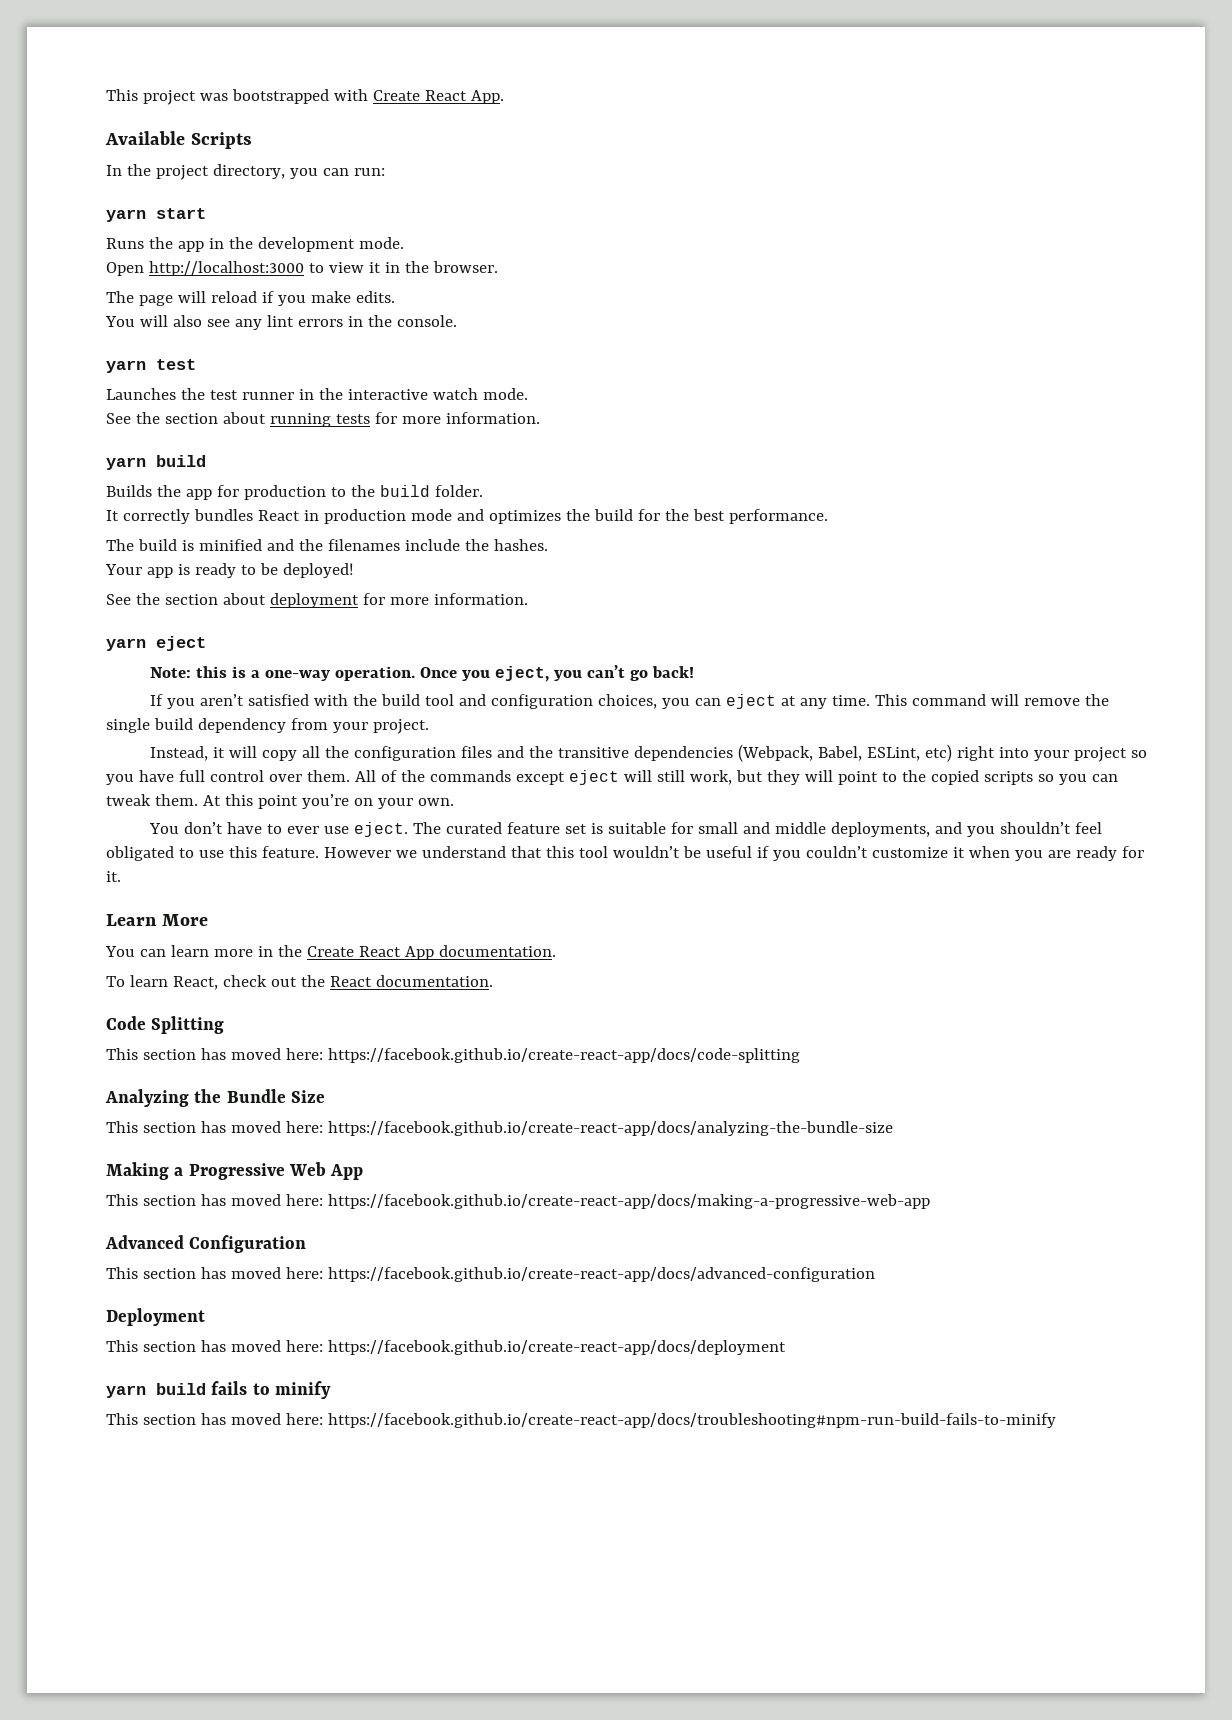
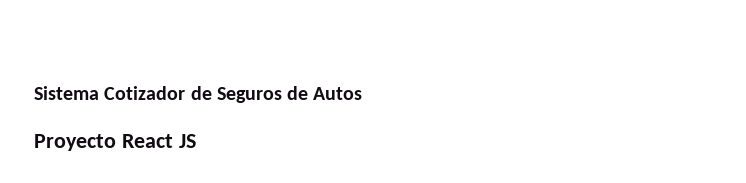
- This project was bootstrapped with Create React App.
- Available Scripts
- In the project directory, you can run:
- yarn start
- Runs the app in the development mode.
- Open http://localhost:3000 to view it in the browser.
- The page will reload if you make edits.
- You will also see any lint errors in the console.
- yarn test
- Launches the test runner in the interactive watch mode.
- See the section about running tests for more information.
- yarn build
- Builds the app for production to the build folder.
- It correctly bundles React in production mode and optimizes the build for the best performance.
- The build is minified and the filenames include the hashes.
- Your app is ready to be deployed!
- See the section about deployment for more information.
- yarn eject
- Note: this is a one-way operation. Once you eject, you can’t go back!
- If you aren’t satisfied with the build tool and configuration choices, you can eject at any time. This command will remove the single build dependency from your project.
- Instead, it will copy all the configuration files and the transitive dependencies (Webpack, Babel, ESLint, etc) right into your project so you have full control over them. All of the commands except eject will still work, but they will point to the copied scripts so you can tweak them. At this point you’re on your own.
- You don’t have to ever use eject. The curated feature set is suitable for small and middle deployments, and you shouldn’t feel obligated to use this feature. However we understand that this tool wouldn’t be useful if you couldn’t customize it when you are ready for it.
- Learn More
- You can learn more in the Create React App documentation.
- To learn React, check out the React documentation.
- Code Splitting
- This section has moved here: https://facebook.github.io/create-react-app/docs/code-splitting
- Analyzing the Bundle Size
- This section has moved here: https://facebook.github.io/create-react-app/docs/analyzing-the-bundle-size
- Making a Progressive Web App
- This section has moved here: https://facebook.github.io/create-react-app/docs/making-a-progressive-web-app
- Advanced Configuration
- This section has moved here: https://facebook.github.io/create-react-app/docs/advanced-configuration
- Deployment
- This section has moved here: https://facebook.github.io/create-react-app/docs/deployment
- yarn build fails to minify
- This section has moved here: https://facebook.github.io/create-react-app/docs/troubleshooting#npm-run-build-fails-to-minify
+ Sistema Cotizador de Seguros de Autos
+ Proyecto React JS

